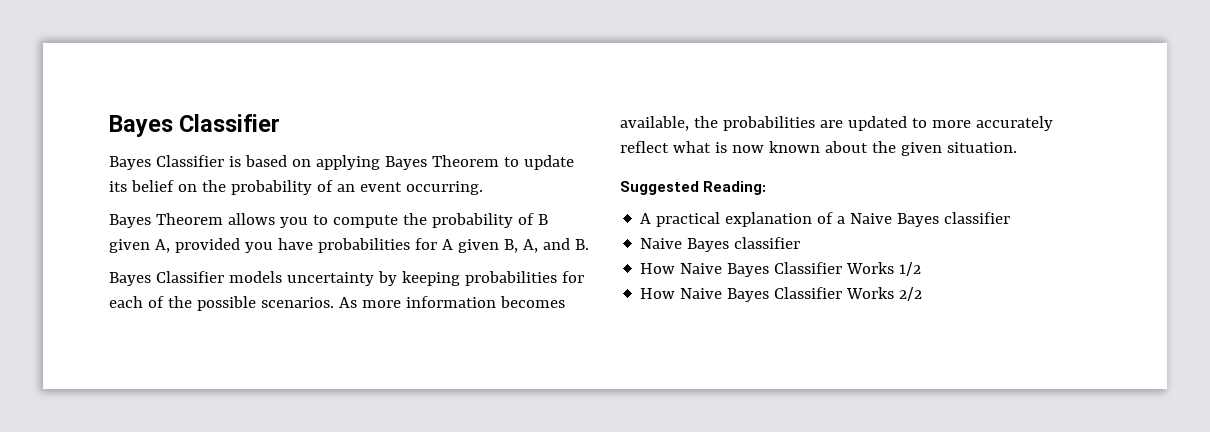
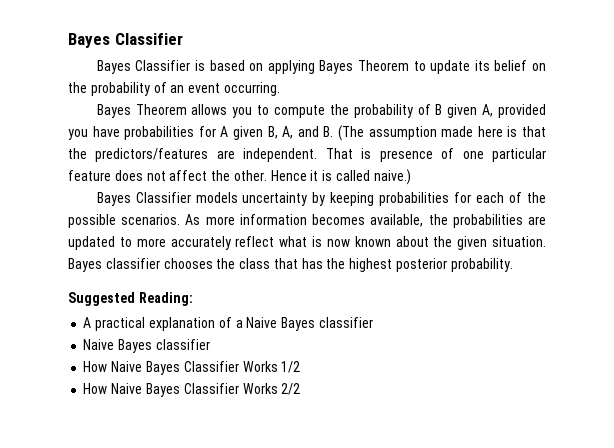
- Bayes Theorem allows you to compute the probability of B given A, provided you have probabilities for A given B, A, and B.
+ Bayes Theorem allows you to compute the probability of B given A, provided you have probabilities for A given B, A, and B. (The assumption made here is that the predictors/features are independent. That is presence of one particular feature does not affect the other. Hence it is called naive.)
+ Bayes classifier chooses the class that has the highest posterior probability.

